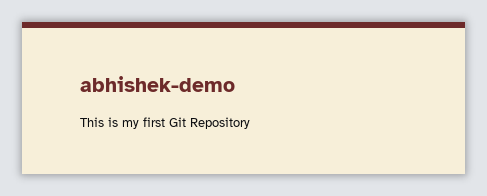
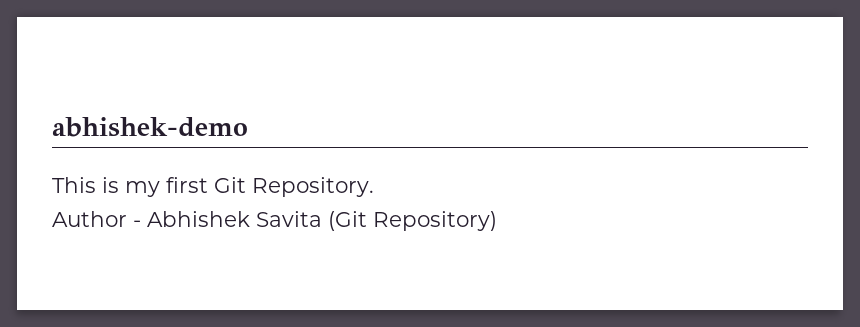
- This is my first Git Repository
+ This is my first Git Repository.
+ Author - Abhishek Savita (Git Repository)

